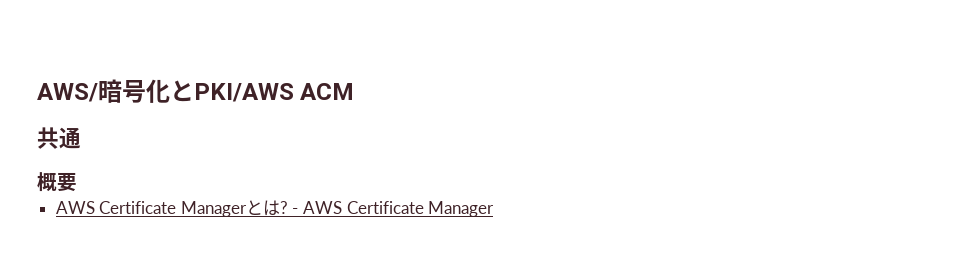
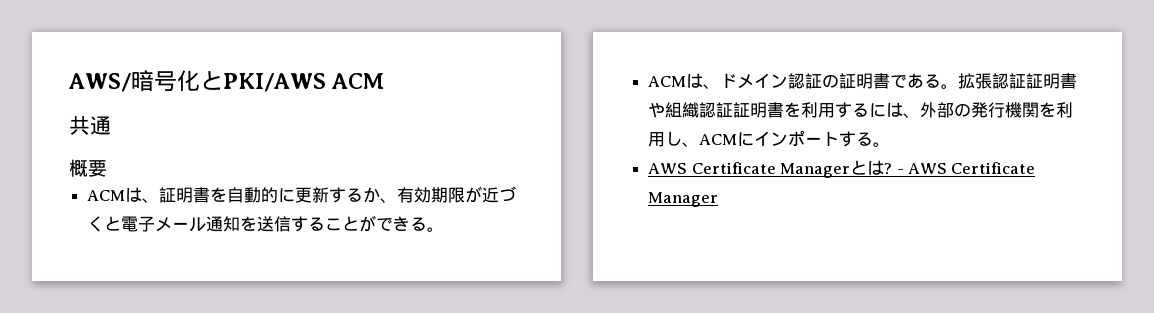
+ ACMは、証明書を自動的に更新するか、有効期限が近づくと電子メール通知を送信することができる。
+ ACMは、ドメイン認証の証明書である。拡張認証証明書や組織認証証明書を利用するには、外部の発行機関を利用し、ACMにインポートする。

